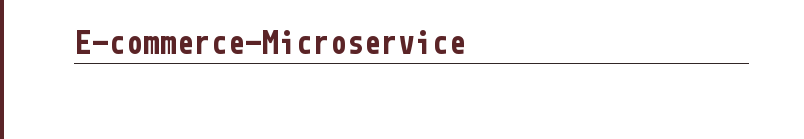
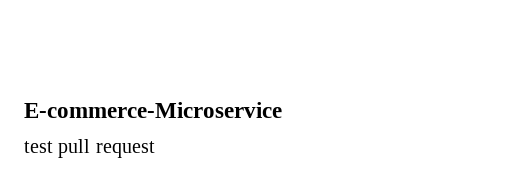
+ test pull request

